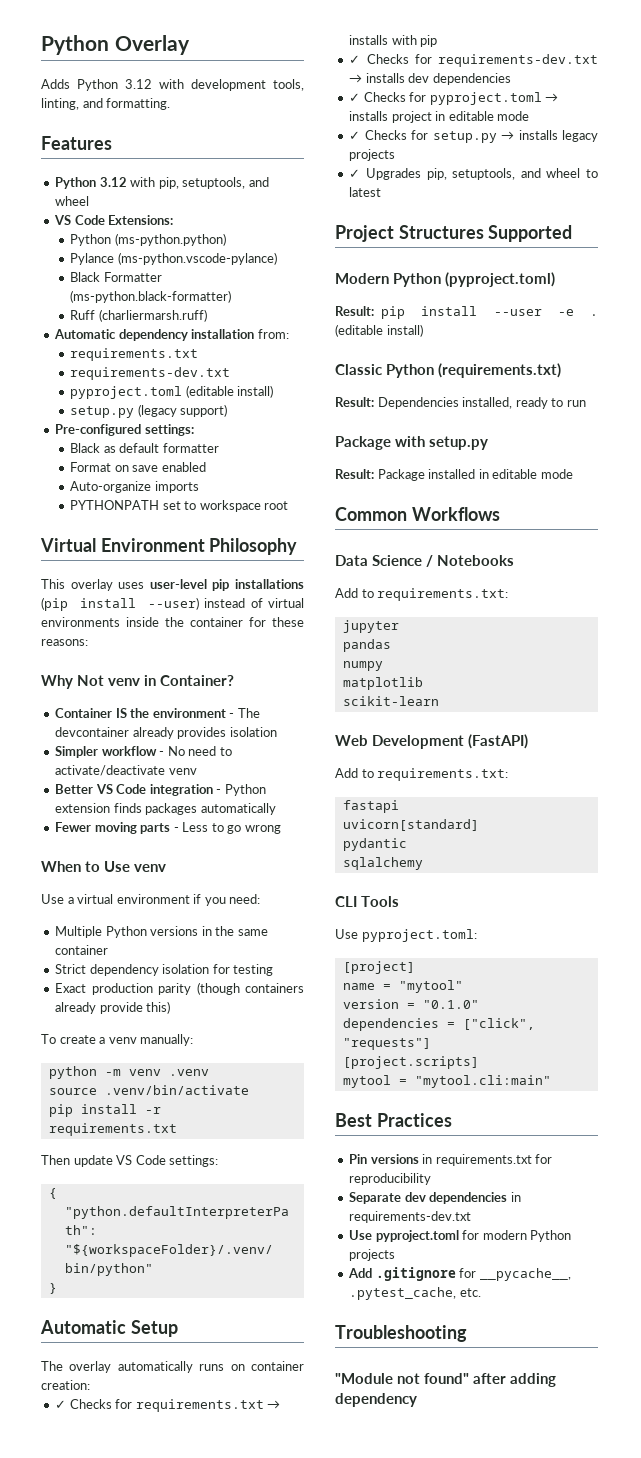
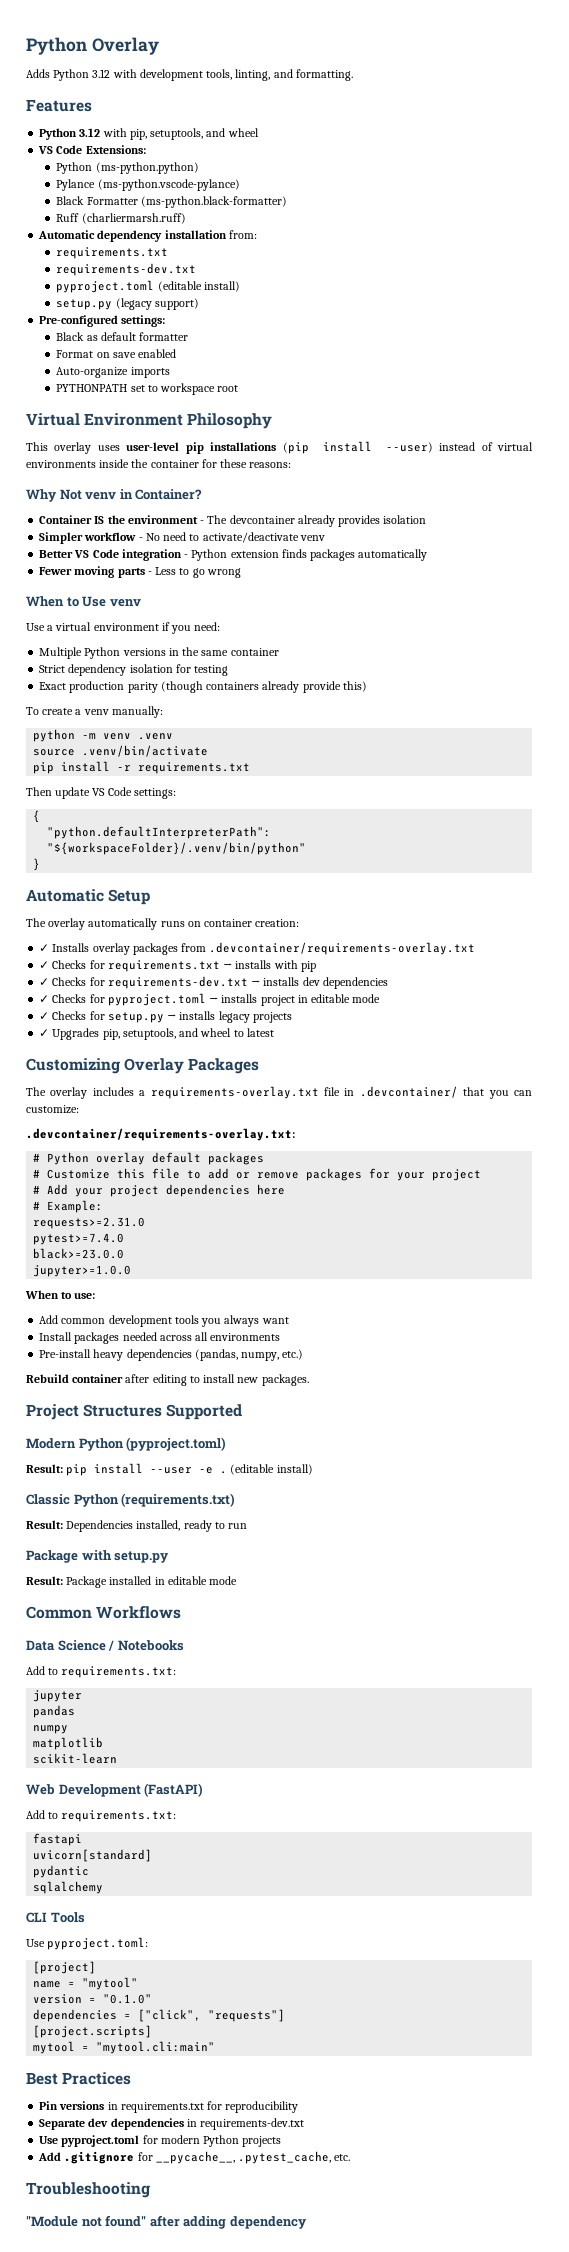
+ ✓ Installs overlay packages from .devcontainer/requirements-overlay.txt
+ Customizing Overlay Packages
+ The overlay includes a requirements-overlay.txt file in .devcontainer/ that you can customize:
+ .devcontainer/requirements-overlay.txt:
+ # Python overlay default packages
+ # Customize this file to add or remove packages for your project
+ # Add your project dependencies here
+ # Example:
+ requests>=2.31.0
+ pytest>=7.4.0
+ black>=23.0.0
+ jupyter>=1.0.0
+ When to use:
+ Add common development tools you always want
+ Install packages needed across all environments
+ Pre-install heavy dependencies (pandas, numpy, etc.)
+ Rebuild container after editing to install new packages.

